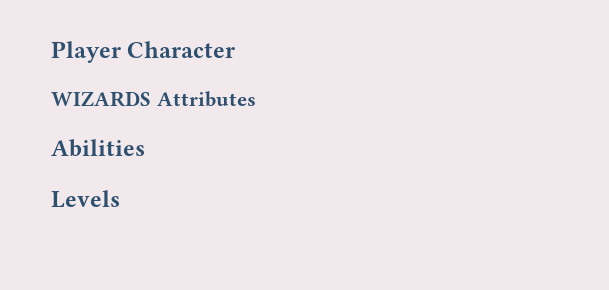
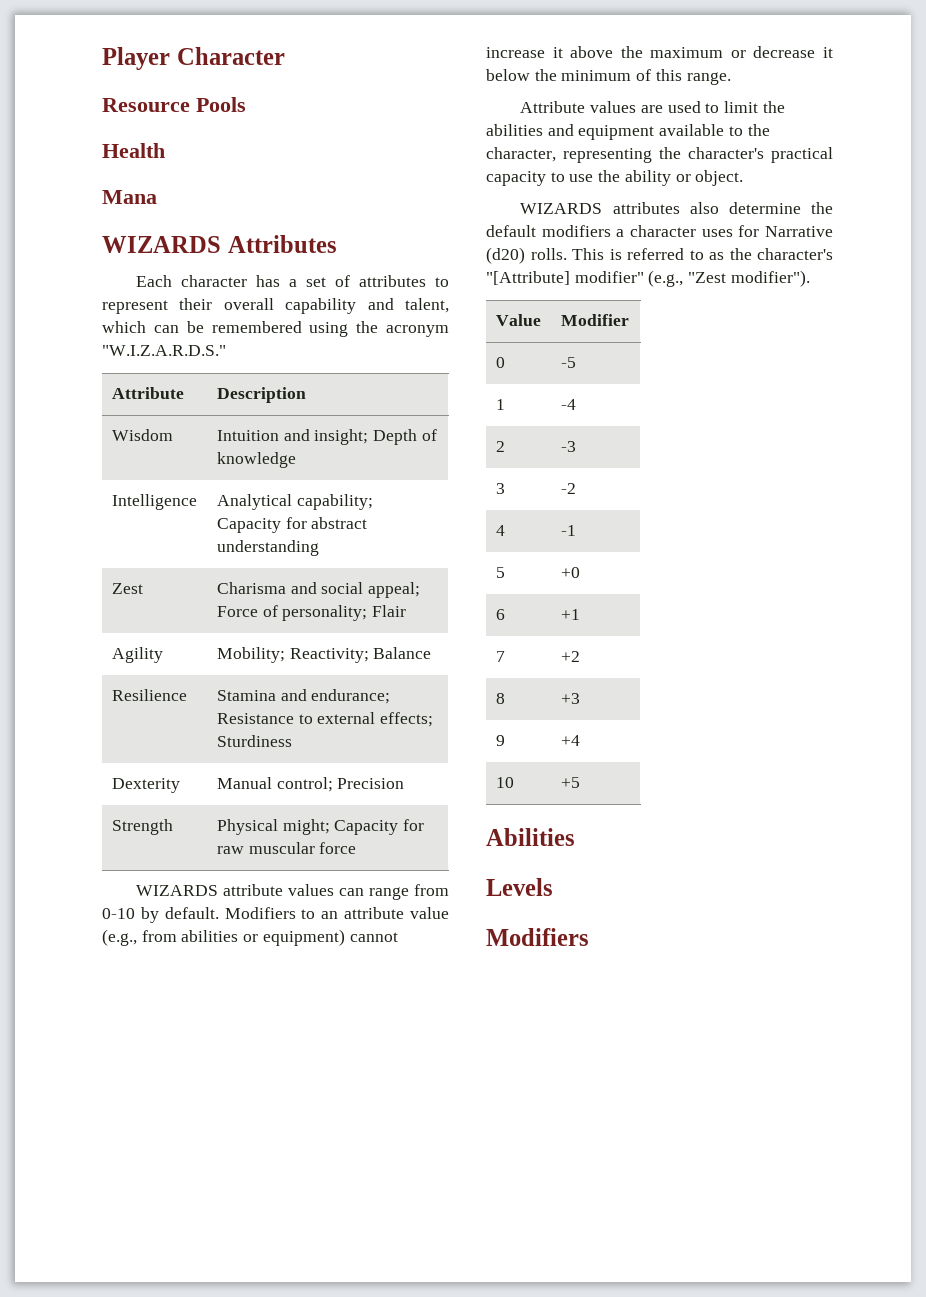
+ Resource Pools
+ Health
+ Mana
  WIZARDS Attributes
+ Each character has a set of attributes to represent their overall capability and talent, which can be remembered using the acronym "W.I.Z.A.R.D.S."
+ Attribute | Description
+ Wisdom | Intuition and insight; Depth of knowledge
+ Intelligence | Analytical capability; Capacity for abstract understanding
+ Zest | Charisma and social appeal; Force of personality; Flair
+ Agility | Mobility; Reactivity; Balance
+ Resilience | Stamina and endurance; Resistance to external effects; Sturdiness
+ Dexterity | Manual control; Precision
+ Strength | Physical might; Capacity for raw muscular force
+ WIZARDS attribute values can range from 0-10 by default. Modifiers to an attribute value (e.g., from abilities or equipment) cannot increase it above the maximum or decrease it below the minimum of this range.
+ Attribute values are used to limit the abilities and equipment available to the character, representing the character's practical capacity to use the ability or object.
+ WIZARDS attributes also determine the default modifiers a character uses for Narrative (d20) rolls. This is referred to as the character's "[Attribute] modifier" (e.g., "Zest modifier").
+ Value | Modifier
+ 0 | -5
+ 1 | -4
+ 2 | -3
+ 3 | -2
+ 4 | -1
+ 5 | +0
+ 6 | +1
+ 7 | +2
+ 8 | +3
+ 9 | +4
+ 10 | +5
  Levels
+ Modifiers

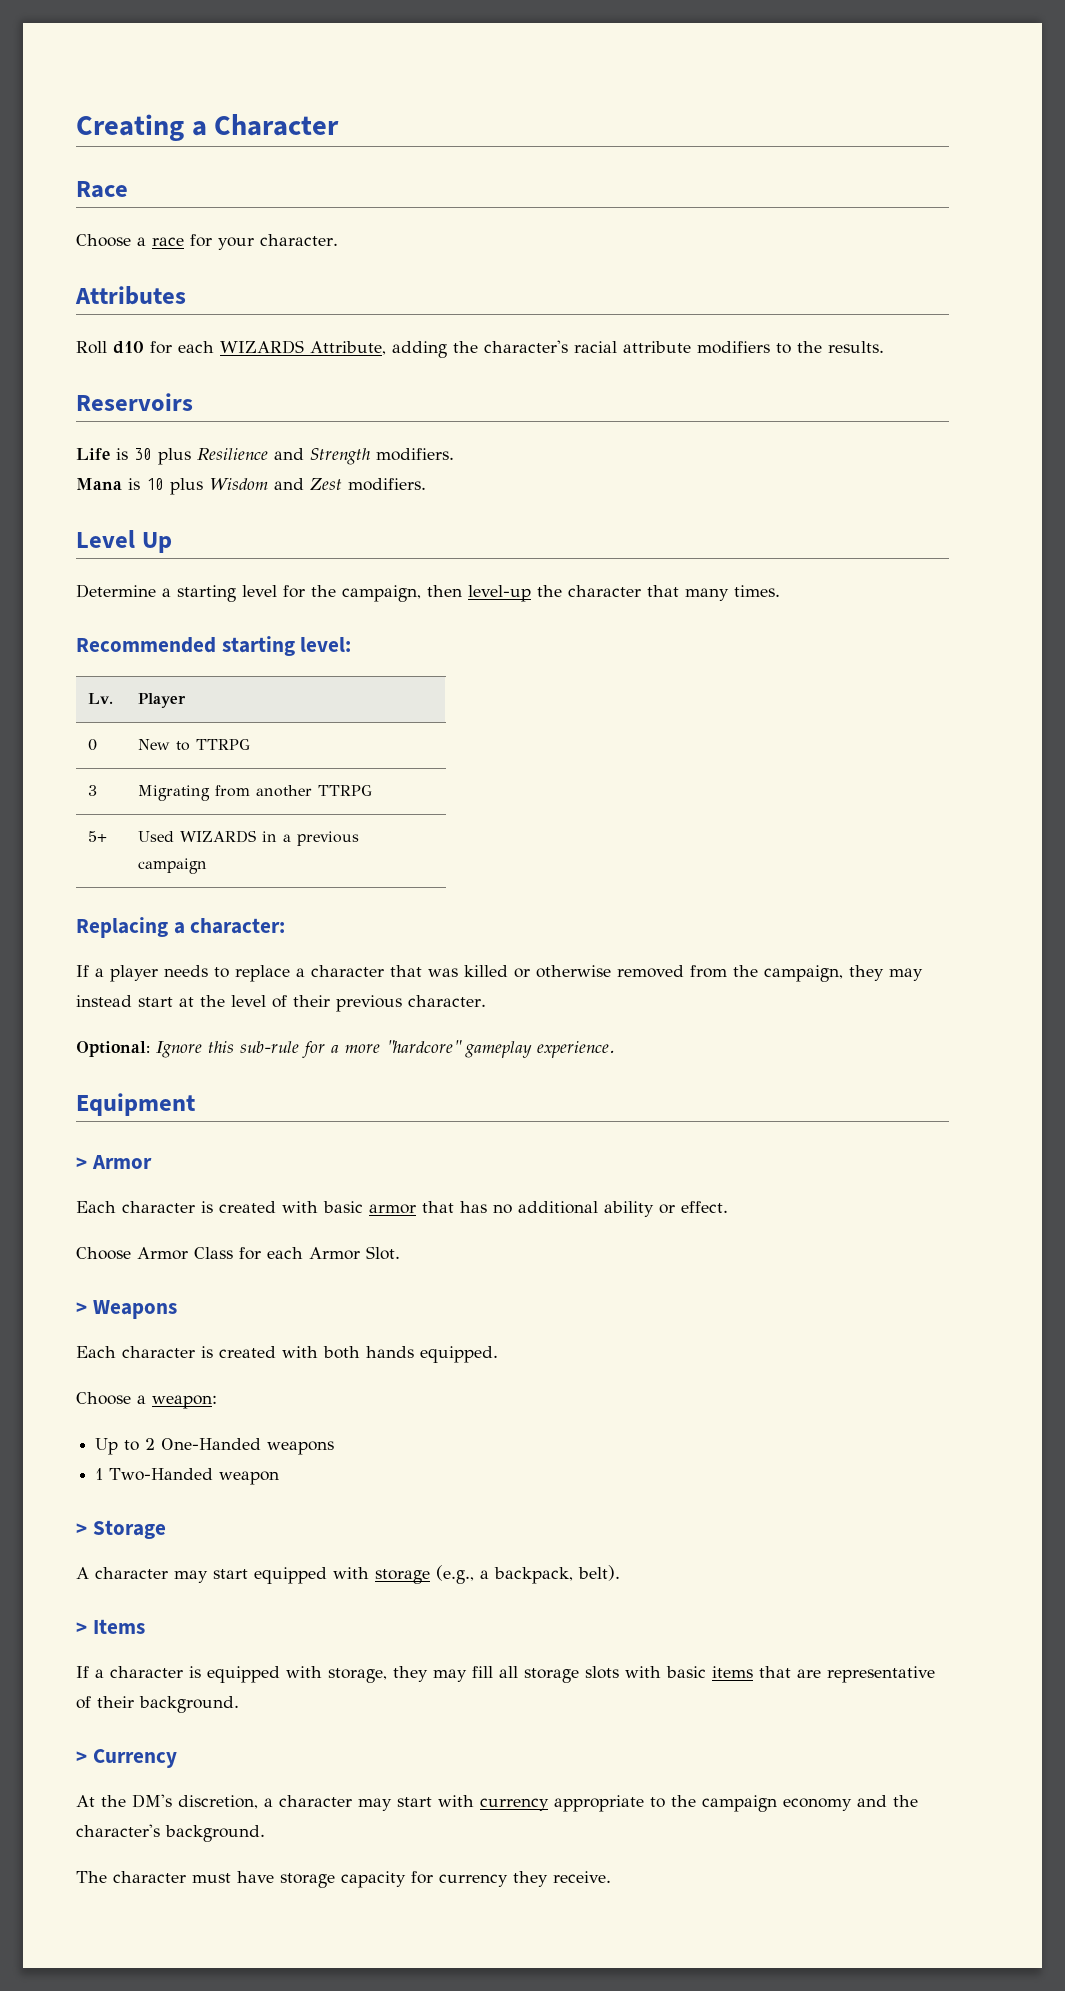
- Player Character
+ Creating a Character
- Resource Pools
- Health
- Mana
- WIZARDS Attributes
- Each character has a set of attributes to represent their overall capability and talent, which can be remembered using the acronym "W.I.Z.A.R.D.S."
- Attribute | Description
- Wisdom | Intuition and insight; Depth of knowledge
- Intelligence | Analytical capability; Capacity for abstract understanding
- Zest | Charisma and social appeal; Force of personality; Flair
- Agility | Mobility; Reactivity; Balance
- Resilience | Stamina and endurance; Resistance to external effects; Sturdiness
- Dexterity | Manual control; Precision
- Strength | Physical might; Capacity for raw muscular force
- WIZARDS attribute values can range from 0-10 by default. Modifiers to an attribute value (e.g., from abilities or equipment) cannot increase it above the maximum or decrease it below the minimum of this range.
- Attribute values are used to limit the abilities and equipment available to the character, representing the character's practical capacity to use the ability or object.
- WIZARDS attributes also determine the default modifiers a character uses for Narrative (d20) rolls. This is referred to as the character's "[Attribute] modifier" (e.g., "Zest modifier").
- Value | Modifier
- 0 | -5
- 1 | -4
- 2 | -3
- 3 | -2
- 4 | -1
- 5 | +0
- 6 | +1
- 7 | +2
- 8 | +3
- 9 | +4
- 10 | +5
- Abilities
- Levels
- Modifiers
+ Race
+ Choose a race for your character.
+ Attributes
+ Roll d10 for each WIZARDS Attribute, adding the character's racial attribute modifiers to the results.
+ Reservoirs
+ Life is 30 plus Resilience and Strength modifiers.
+ Mana is 10 plus Wisdom and Zest modifiers.
+ Level Up
+ Determine a starting level for the campaign, then level-up the character that many times.
+ Recommended starting level:
+ Lv. | Player
+ 0 | New to TTRPG
+ 3 | Migrating from another TTRPG
+ 5+ | Used WIZARDS in a previous campaign
+ Replacing a character:
+ If a player needs to replace a character that was killed or otherwise removed from the campaign, they may instead start at the level of their previous character.
+ Optional: Ignore this sub-rule for a more "hardcore" gameplay experience.
+ Equipment
+ > Armor
+ Each character is created with basic armor that has no additional ability or effect.
+ Choose Armor Class for each Armor Slot.
+ > Weapons
+ Each character is created with both hands equipped.
+ Choose a weapon:
+ Up to 2 One-Handed weapons
+ 1 Two-Handed weapon
+ > Storage
+ A character may start equipped with storage (e.g., a backpack, belt).
+ > Items
+ If a character is equipped with storage, they may fill all storage slots with basic items that are representative of their background.
+ > Currency
+ At the DM's discretion, a character may start with currency appropriate to the campaign economy and the character's background.
+ The character must have storage capacity for currency they receive.

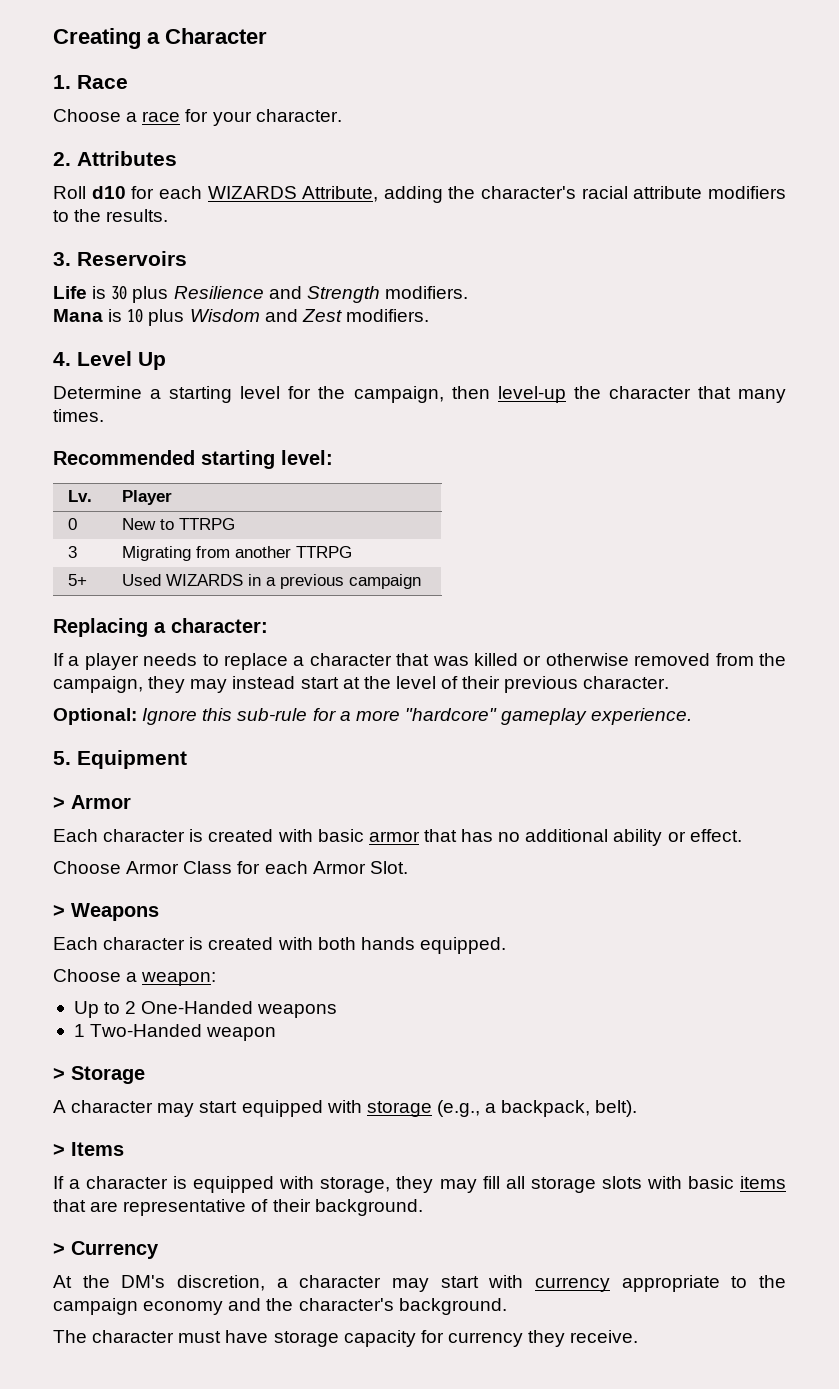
- Race
+ 1. Race
- Attributes
+ 2. Attributes
- Reservoirs
+ 3. Reservoirs
- Level Up
+ 4. Level Up
- Equipment
+ 5. Equipment

